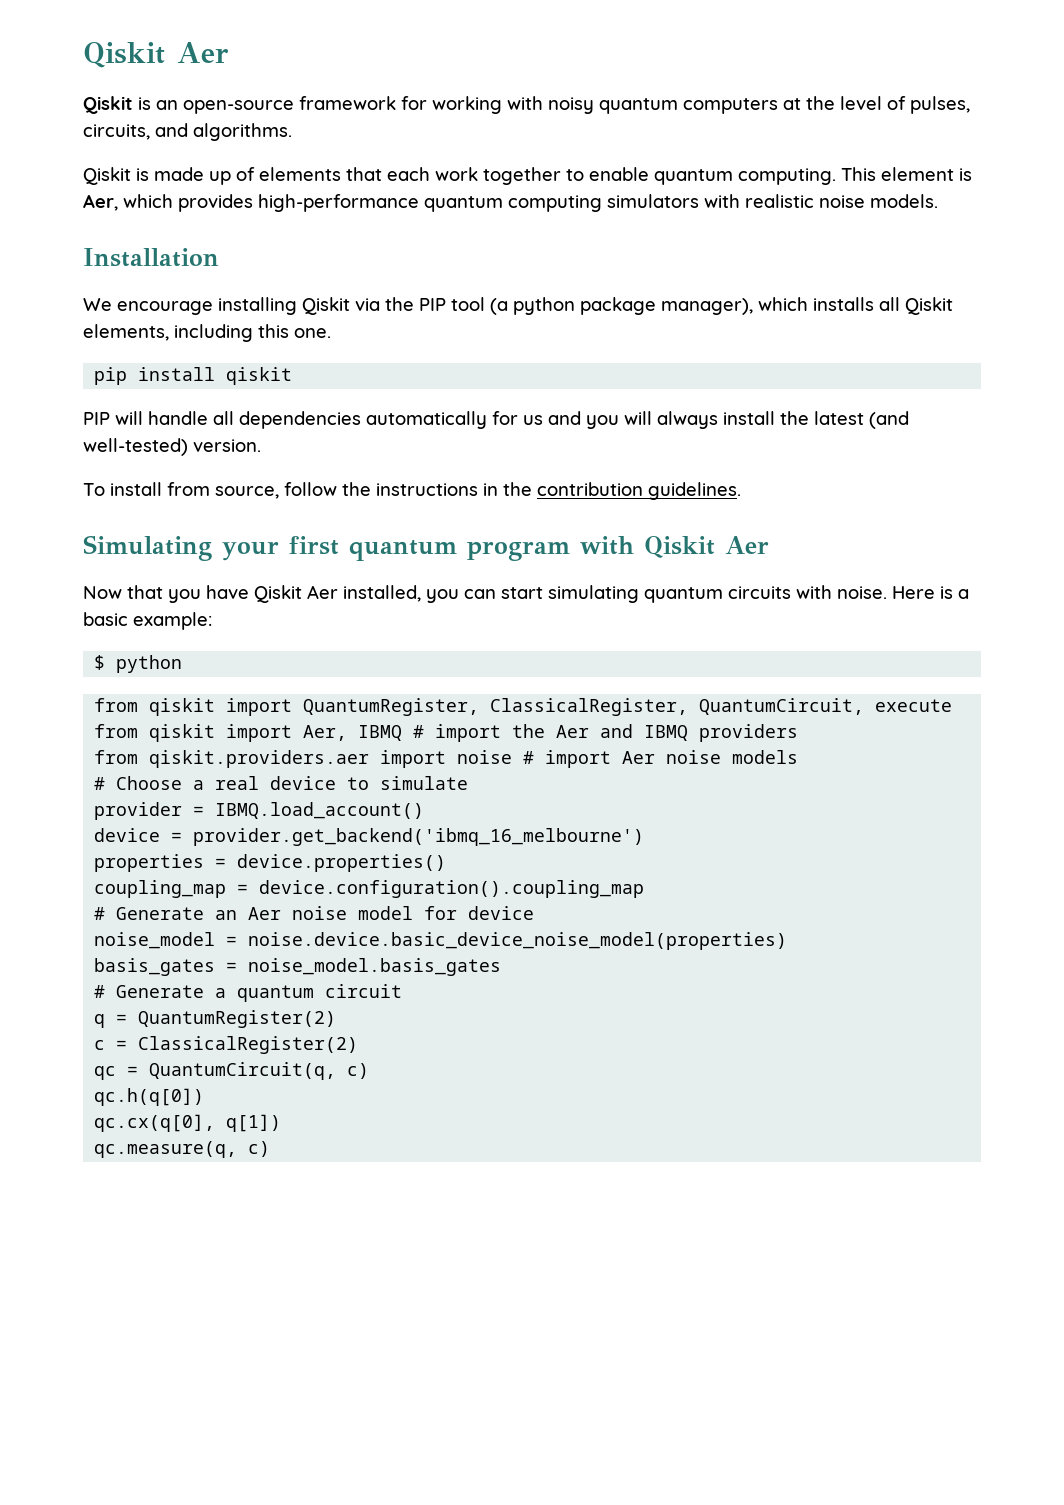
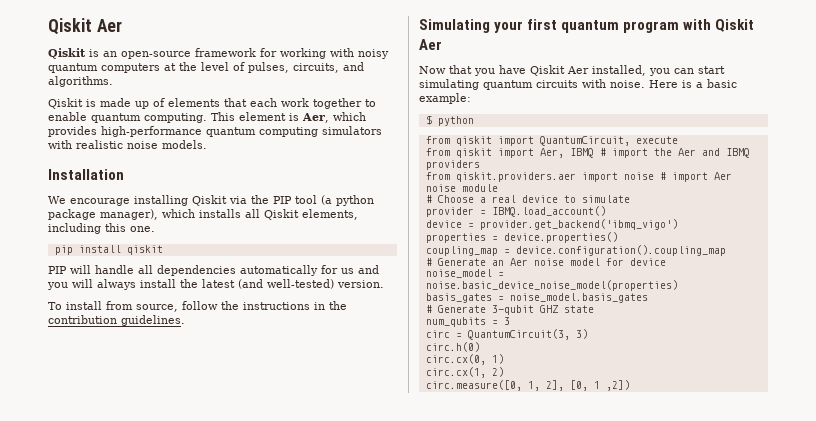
- from qiskit import QuantumRegister, ClassicalRegister, QuantumCircuit, execute
+ from qiskit import QuantumCircuit, execute
- from qiskit.providers.aer import noise # import Aer noise models
+ from qiskit.providers.aer import noise # import Aer noise module
- device = provider.get_backend('ibmq_16_melbourne')
+ device = provider.get_backend('ibmq_vigo')
- noise_model = noise.device.basic_device_noise_model(properties)
+ noise_model = noise.basic_device_noise_model(properties)
- # Generate a quantum circuit
- q = QuantumRegister(2)
- c = ClassicalRegister(2)
- qc = QuantumCircuit(q, c)
- qc.h(q[0])
- qc.cx(q[0], q[1])
- qc.measure(q, c)
+ # Generate 3-qubit GHZ state
+ num_qubits = 3
+ circ = QuantumCircuit(3, 3)
+ circ.h(0)
+ circ.cx(0, 1)
+ circ.cx(1, 2)
+ circ.measure([0, 1, 2], [0, 1 ,2])

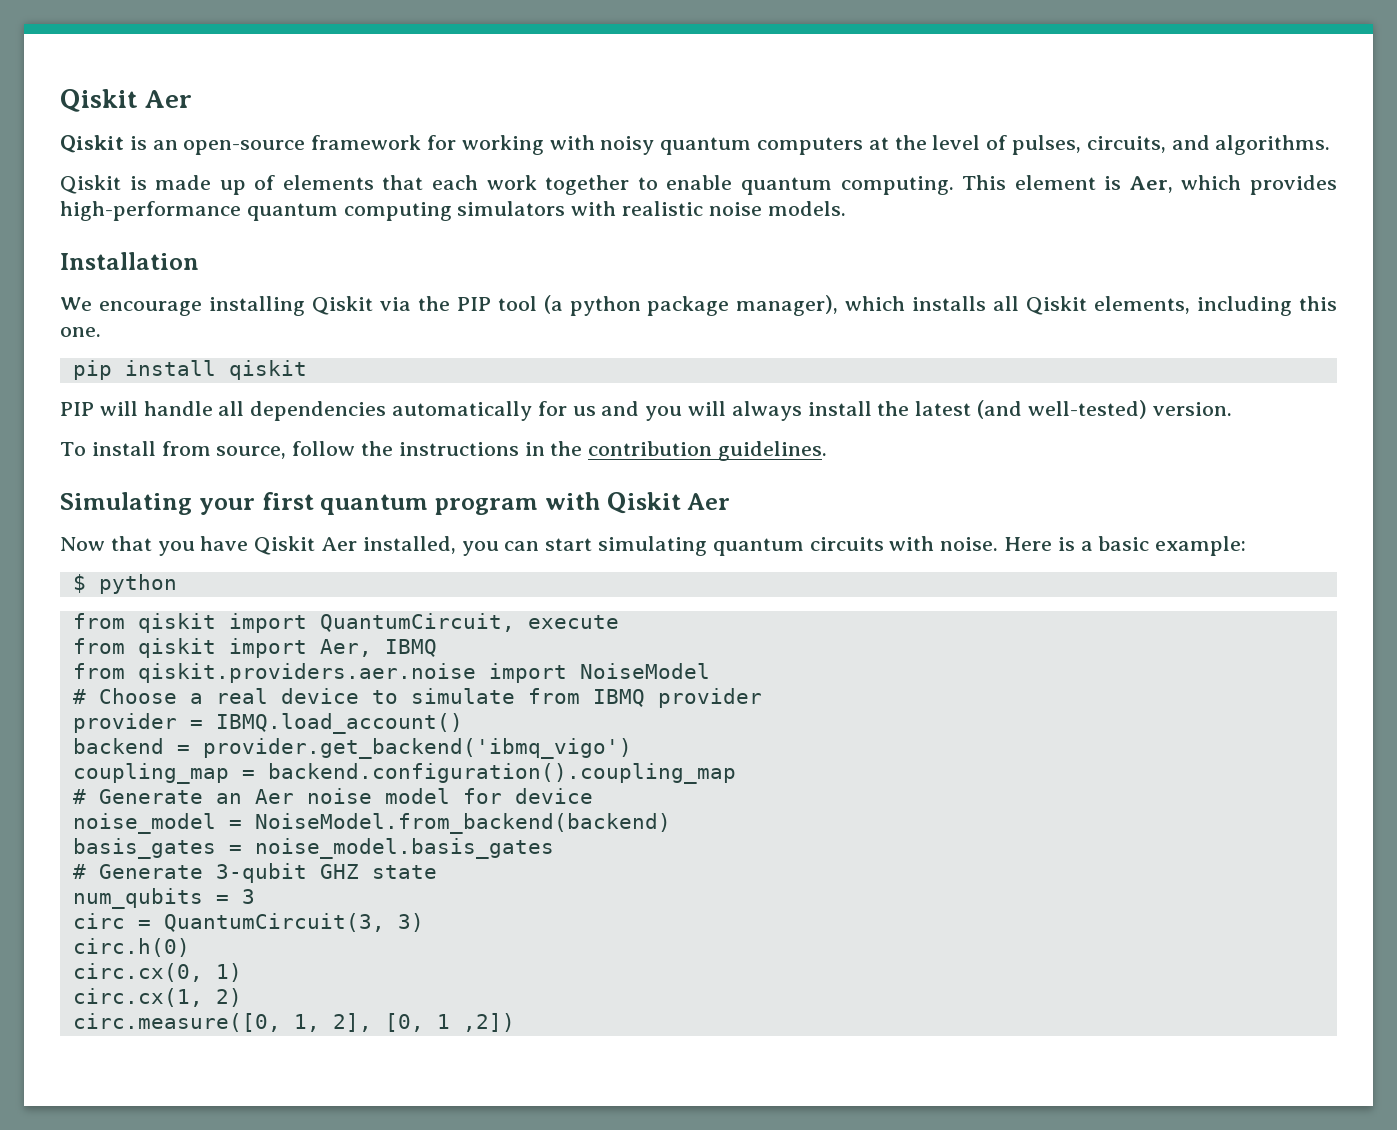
- from qiskit import Aer, IBMQ # import the Aer and IBMQ providers
- from qiskit.providers.aer import noise # import Aer noise module
+ from qiskit import Aer, IBMQ
+ from qiskit.providers.aer.noise import NoiseModel
- # Choose a real device to simulate
+ # Choose a real device to simulate from IBMQ provider
- device = provider.get_backend('ibmq_vigo')
+ backend = provider.get_backend('ibmq_vigo')
- properties = device.properties()
- coupling_map = device.configuration().coupling_map
+ coupling_map = backend.configuration().coupling_map
- noise_model = noise.basic_device_noise_model(properties)
+ noise_model = NoiseModel.from_backend(backend)

